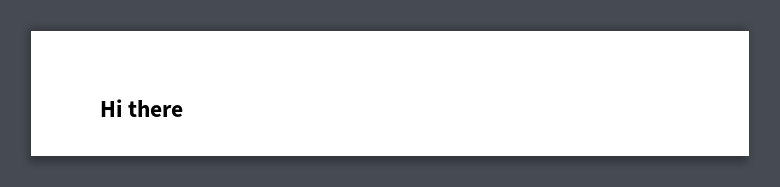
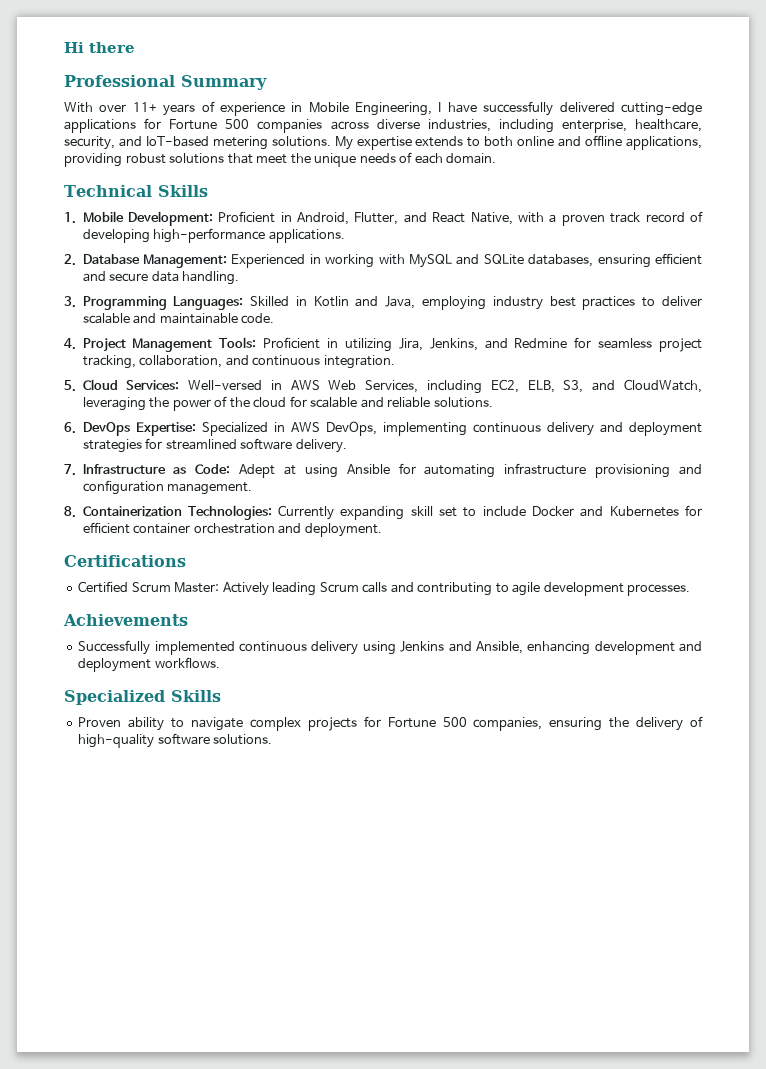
+ Professional Summary
+ With over 11+ years of experience in Mobile Engineering, I have successfully delivered cutting-edge applications for Fortune 500 companies across diverse industries, including enterprise, healthcare, security, and IoT-based metering solutions. My expertise extends to both online and offline applications, providing robust solutions that meet the unique needs of each domain.
+ Technical Skills
+ 1. Mobile Development: Proficient in Android, Flutter, and React Native, with a proven track record of developing high-performance applications.
+ 2. Database Management: Experienced in working with MySQL and SQLite databases, ensuring efficient and secure data handling.
+ 3. Programming Languages: Skilled in Kotlin and Java, employing industry best practices to deliver scalable and maintainable code.
+ 4. Project Management Tools: Proficient in utilizing Jira, Jenkins, and Redmine for seamless project tracking, collaboration, and continuous integration.
+ 5. Cloud Services: Well-versed in AWS Web Services, including EC2, ELB, S3, and CloudWatch, leveraging the power of the cloud for scalable and reliable solutions.
+ 6. DevOps Expertise: Specialized in AWS DevOps, implementing continuous delivery and deployment strategies for streamlined software delivery.
+ 7. Infrastructure as Code: Adept at using Ansible for automating infrastructure provisioning and configuration management.
+ 8. Containerization Technologies: Currently expanding skill set to include Docker and Kubernetes for efficient container orchestration and deployment.
+ Certifications
+ Certified Scrum Master: Actively leading Scrum calls and contributing to agile development processes.
+ Achievements
+ Successfully implemented continuous delivery using Jenkins and Ansible, enhancing development and deployment workflows.
+ Specialized Skills
+ Proven ability to navigate complex projects for Fortune 500 companies, ensuring the delivery of high-quality software solutions.

